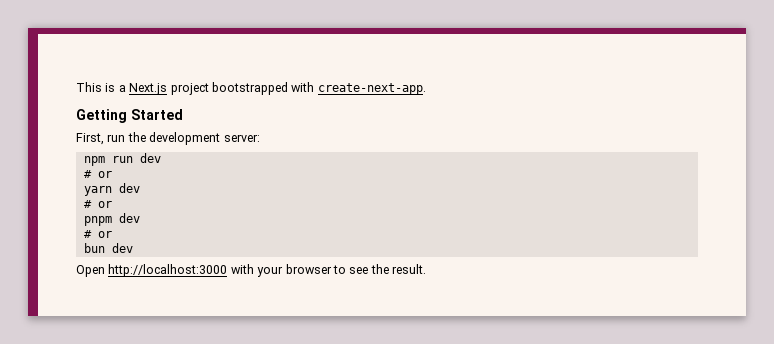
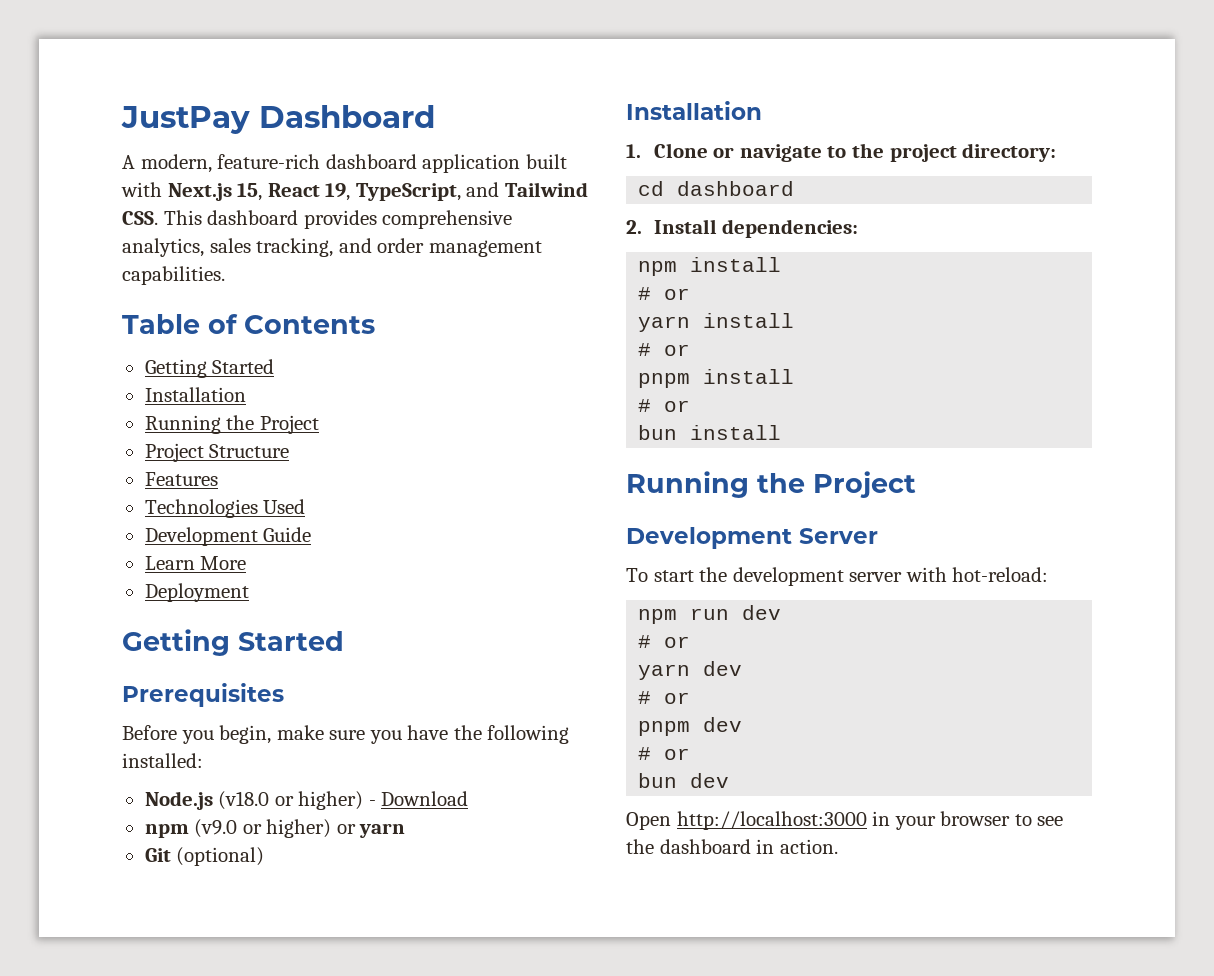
- This is a Next.js project bootstrapped with create-next-app.
+ JustPay Dashboard
+ A modern, feature-rich dashboard application built with Next.js 15, React 19, TypeScript, and Tailwind CSS. This dashboard provides comprehensive analytics, sales tracking, and order management capabilities.
+ Table of Contents
  Getting Started
- First, run the development server:
+ Installation
+ Running the Project
+ Project Structure
+ Features
+ Technologies Used
+ Development Guide
+ Learn More
+ Deployment
+ Getting Started
+ Prerequisites
+ Before you begin, make sure you have the following installed:
+ Node.js (v18.0 or higher) - Download
+ npm (v9.0 or higher) or yarn
+ Git (optional)
+ Installation
+ 1. Clone or navigate to the project directory:
+ cd dashboard
+ 2. Install dependencies:
+ npm install
+ # or
+ yarn install
+ # or
+ pnpm install
+ # or
+ bun install
+ Running the Project
+ Development Server
+ To start the development server with hot-reload:
- Open http://localhost:3000 with your browser to see the result.
+ Open http://localhost:3000 in your browser to see the dashboard in action.

